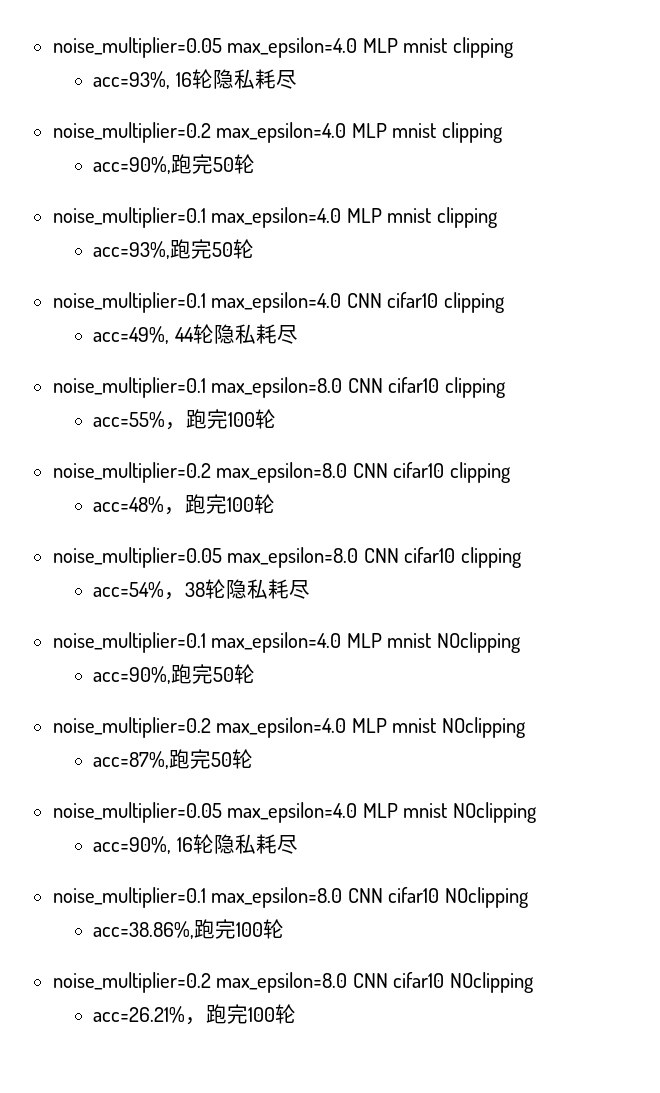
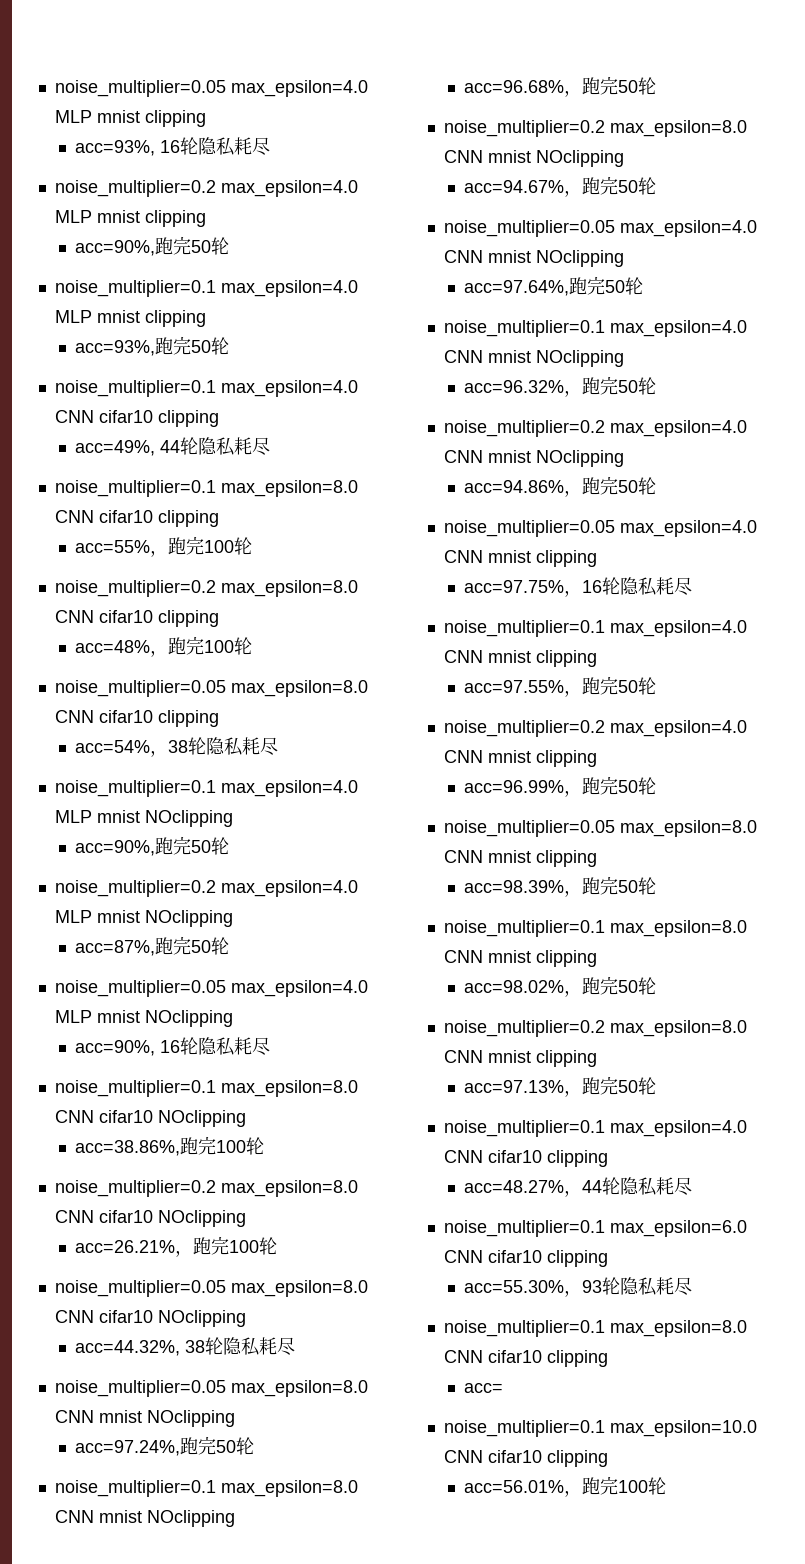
+ noise_multiplier=0.05 max_epsilon=8.0 CNN cifar10 NOclipping
+ acc=44.32%, 38轮隐私耗尽
+ noise_multiplier=0.05 max_epsilon=8.0 CNN mnist NOclipping
+ acc=97.24%,跑完50轮
+ noise_multiplier=0.1 max_epsilon=8.0 CNN mnist NOclipping
+ acc=96.68%，跑完50轮
+ noise_multiplier=0.2 max_epsilon=8.0 CNN mnist NOclipping
+ acc=94.67%，跑完50轮
+ noise_multiplier=0.05 max_epsilon=4.0 CNN mnist NOclipping
+ acc=97.64%,跑完50轮
+ noise_multiplier=0.1 max_epsilon=4.0 CNN mnist NOclipping
+ acc=96.32%，跑完50轮
+ noise_multiplier=0.2 max_epsilon=4.0 CNN mnist NOclipping
+ acc=94.86%，跑完50轮
+ noise_multiplier=0.05 max_epsilon=4.0 CNN mnist clipping
+ acc=97.75%，16轮隐私耗尽
+ noise_multiplier=0.1 max_epsilon=4.0 CNN mnist clipping
+ acc=97.55%，跑完50轮
+ noise_multiplier=0.2 max_epsilon=4.0 CNN mnist clipping
+ acc=96.99%，跑完50轮
+ noise_multiplier=0.05 max_epsilon=8.0 CNN mnist clipping
+ acc=98.39%，跑完50轮
+ noise_multiplier=0.1 max_epsilon=8.0 CNN mnist clipping
+ acc=98.02%，跑完50轮
+ noise_multiplier=0.2 max_epsilon=8.0 CNN mnist clipping
+ acc=97.13%，跑完50轮
+ noise_multiplier=0.1 max_epsilon=4.0 CNN cifar10 clipping
+ acc=48.27%，44轮隐私耗尽
+ noise_multiplier=0.1 max_epsilon=6.0 CNN cifar10 clipping
+ acc=55.30%，93轮隐私耗尽
+ noise_multiplier=0.1 max_epsilon=8.0 CNN cifar10 clipping
+ acc=
+ noise_multiplier=0.1 max_epsilon=10.0 CNN cifar10 clipping
+ acc=56.01%，跑完100轮

